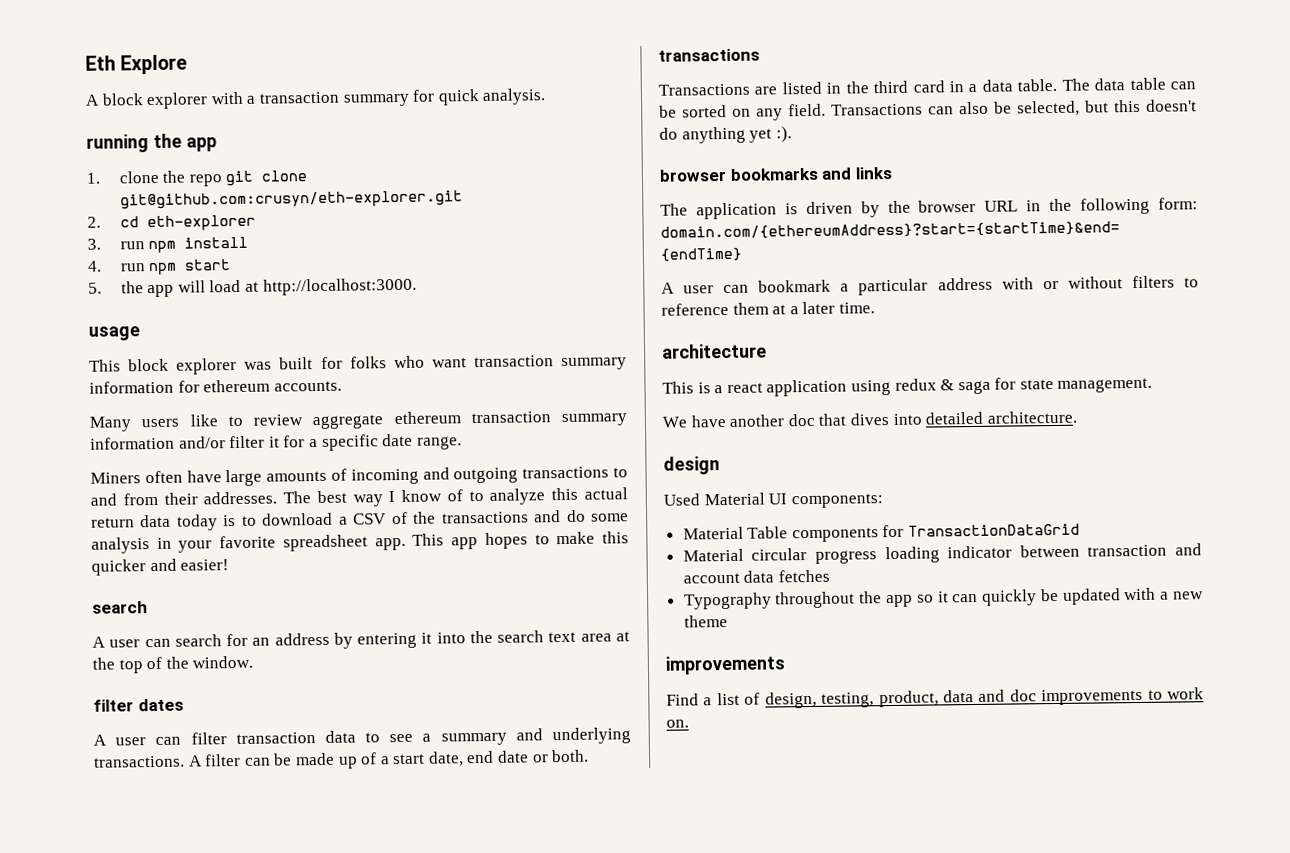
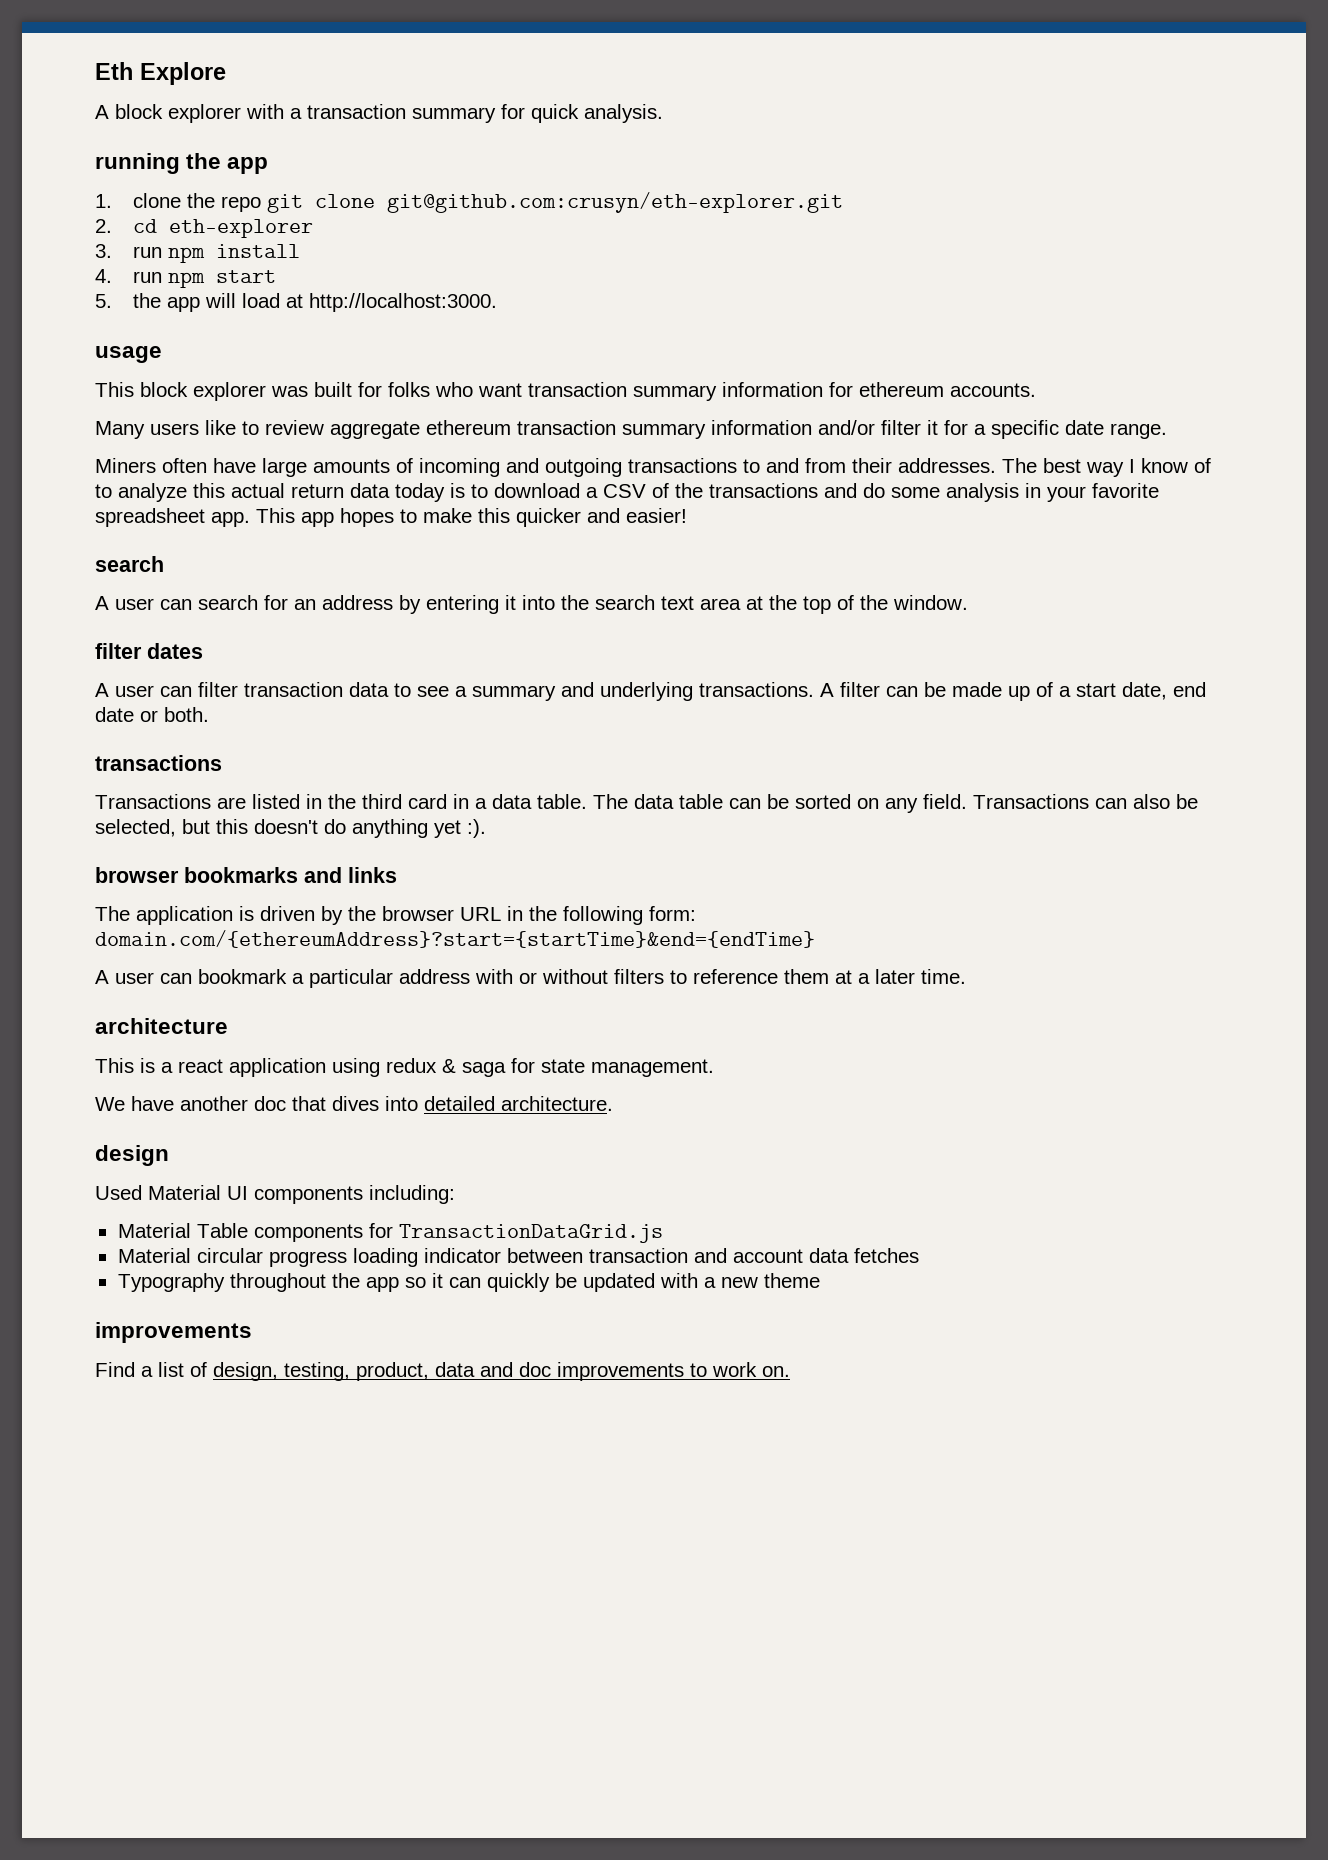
- Used Material UI components:
+ Used Material UI components including:
- Material Table components for TransactionDataGrid
+ Material Table components for TransactionDataGrid.js

